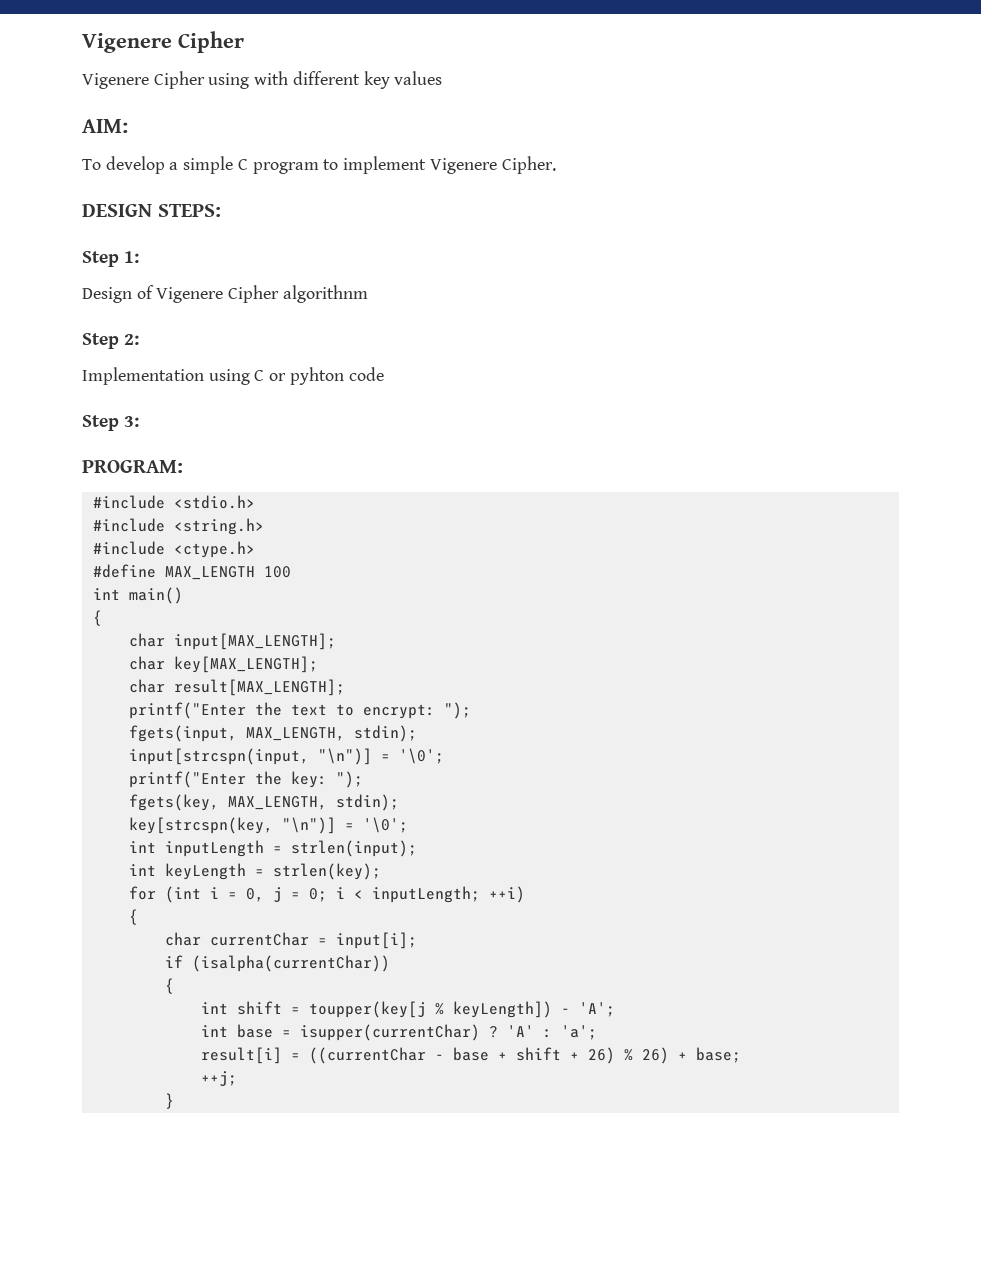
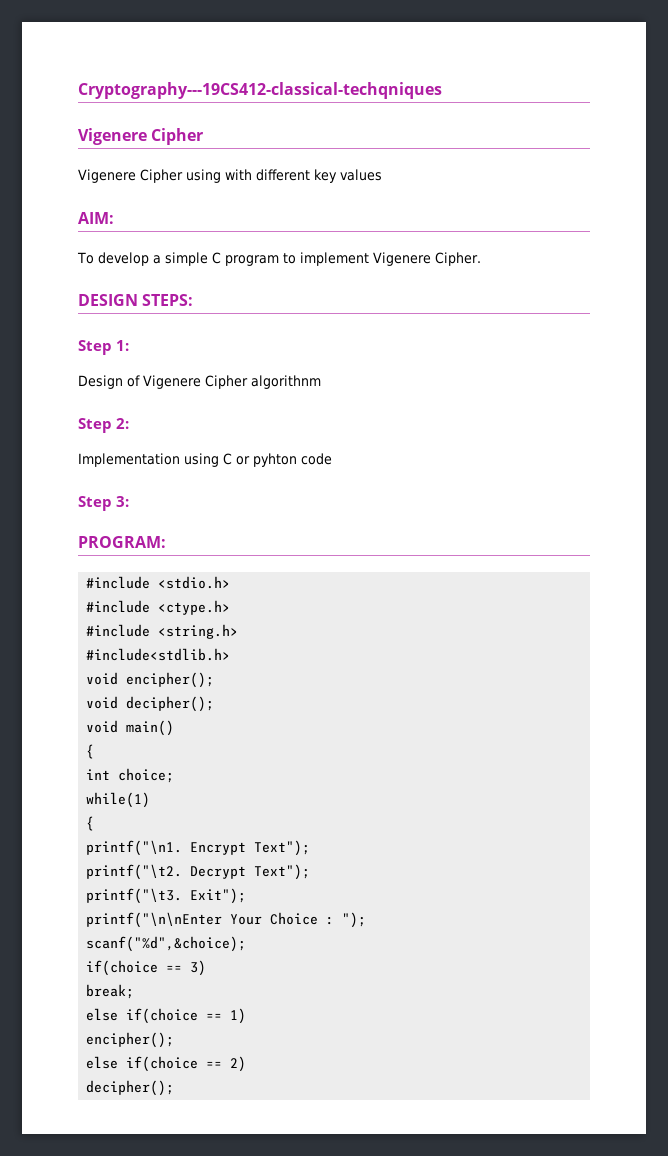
+ Cryptography---19CS412-classical-techqniques
+ #include <ctype.h>
- #include <ctype.h>
- #define MAX_LENGTH 100
- int main()
+ #include<stdlib.h>
+ void encipher();
+ void decipher();
+ void main()
  {
- char input[MAX_LENGTH];
- char key[MAX_LENGTH];
- char result[MAX_LENGTH];
- printf("Enter the text to encrypt: ");
- fgets(input, MAX_LENGTH, stdin);
- input[strcspn(input, "\n")] = '\0';
- printf("Enter the key: ");
- fgets(key, MAX_LENGTH, stdin);
- key[strcspn(key, "\n")] = '\0';
- int inputLength = strlen(input);
- int keyLength = strlen(key);
- for (int i = 0, j = 0; i < inputLength; ++i)
+ int choice;
+ while(1)
  {
- char currentChar = input[i];
- if (isalpha(currentChar))
- {
- int shift = toupper(key[j % keyLength]) - 'A';
- int base = isupper(currentChar) ? 'A' : 'a';
- result[i] = ((currentChar - base + shift + 26) % 26) + base;
- ++j;
- }
+ printf("\n1. Encrypt Text");
+ printf("\t2. Decrypt Text");
+ printf("\t3. Exit");
+ printf("\n\nEnter Your Choice : ");
+ scanf("%d",&choice);
+ if(choice == 3)
+ break;
+ else if(choice == 1)
+ encipher();
+ else if(choice == 2)
+ decipher();

